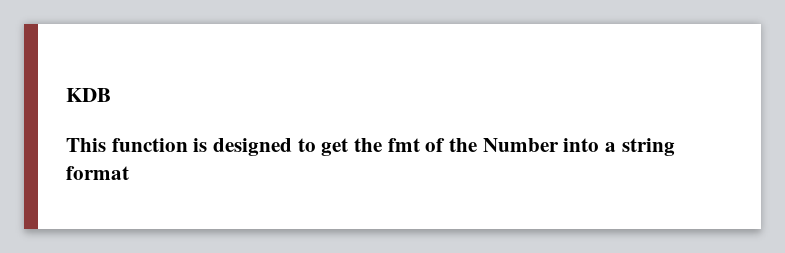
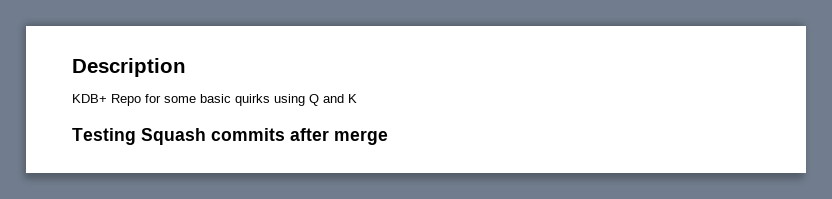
- KDB
- This function is designed to get the fmt of the Number into a string format
+ Description
+ KDB+ Repo for some basic quirks using Q and K
+ Testing Squash commits after merge

